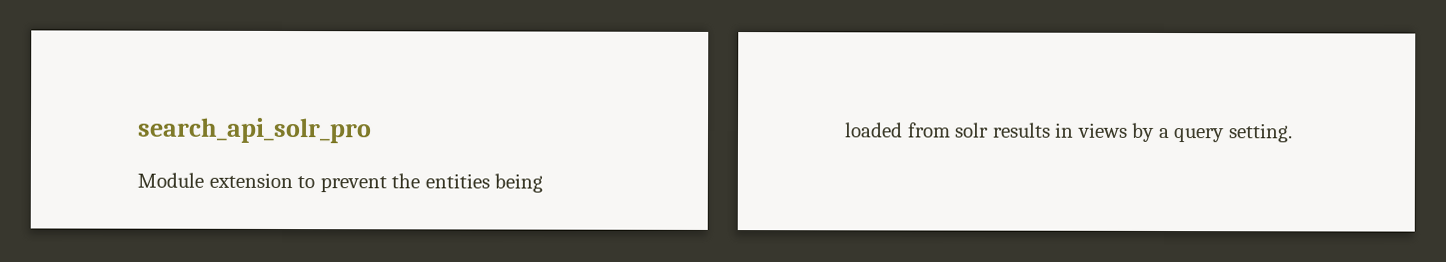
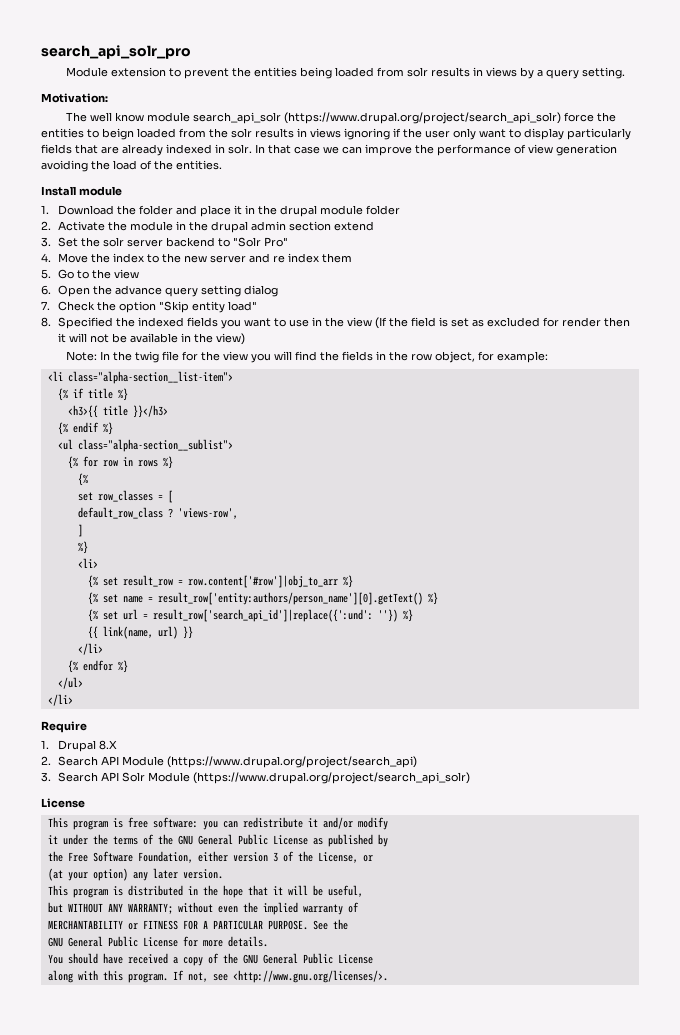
+ Motivation:
+ The well know module search_api_solr (https://www.drupal.org/project/search_api_solr) force the entities to beign loaded from the solr results in views ignoring if the user only want to display particularly fields that are already indexed in solr. In that case we can improve the performance of view generation avoiding the load of the entities.
+ Install module
+ 1. Download the folder and place it in the drupal module folder
+ 2. Activate the module in the drupal admin section extend
+ 3. Set the solr server backend to "Solr Pro"
+ 4. Move the index to the new server and re index them
+ 5. Go to the view
+ 6. Open the advance query setting dialog
+ 7. Check the option "Skip entity load"
+ 8. Specified the indexed fields you want to use in the view (If the field is set as excluded for render then it will not be available in the view)
+ Note: In the twig file for the view you will find the fields in the row object, for example:
+ <li class="alpha-section__list-item">
+ {% if title %}
+ <h3>{{ title }}</h3>
+ {% endif %}
+ <ul class="alpha-section__sublist">
+ {% for row in rows %}
+ {%
+ set row_classes = [
+ default_row_class ? 'views-row',
+ ]
+ %}
+ <li>
+ {% set result_row = row.content['#row']|obj_to_arr %}
+ {% set name = result_row['entity:authors/person_name'][0].getText() %}
+ {% set url = result_row['search_api_id']|replace({':und': ''}) %}
+ {{ link(name, url) }}
+ </li>
+ {% endfor %}
+ </ul>
+ </li>
+ Require
+ 1. Drupal 8.X
+ 2. Search API Module (https://www.drupal.org/project/search_api)
+ 3. Search API Solr Module (https://www.drupal.org/project/search_api_solr)
+ License
+ This program is free software: you can redistribute it and/or modify
+ it under the terms of the GNU General Public License as published by
+ the Free Software Foundation, either version 3 of the License, or
+ (at your option) any later version.
+ This program is distributed in the hope that it will be useful,
+ but WITHOUT ANY WARRANTY; without even the implied warranty of
+ MERCHANTABILITY or FITNESS FOR A PARTICULAR PURPOSE. See the
+ GNU General Public License for more details.
+ You should have received a copy of the GNU General Public License
+ along with this program. If not, see <http://www.gnu.org/licenses/>.

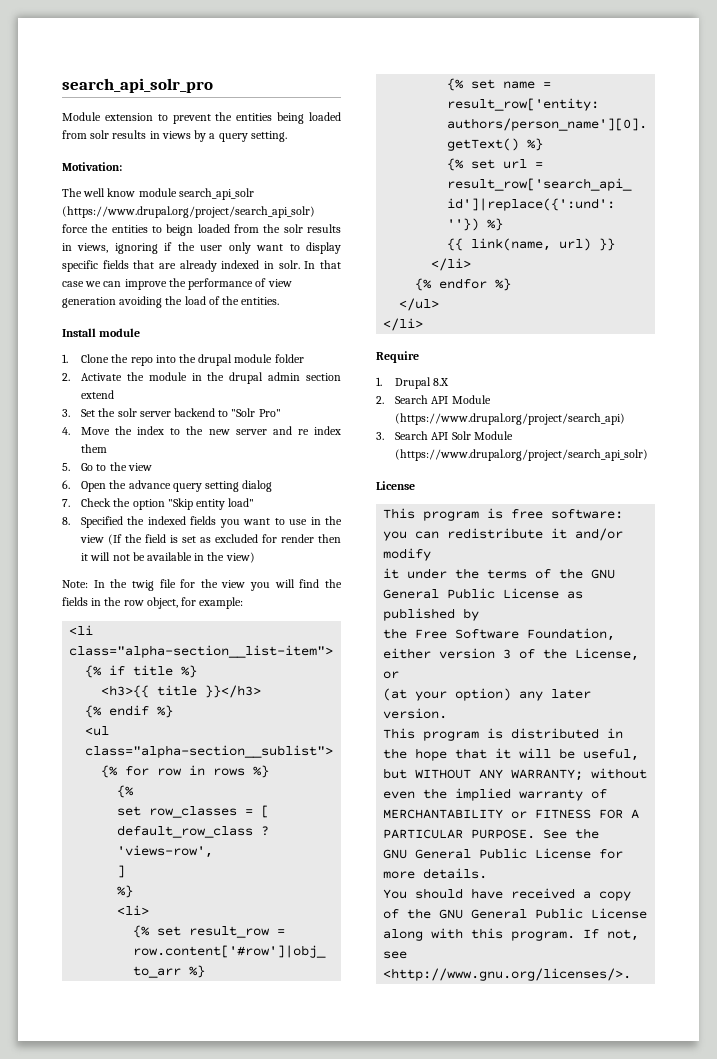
- The well know module search_api_solr (https://www.drupal.org/project/search_api_solr) force the entities to beign loaded from the solr results in views ignoring if the user only want to display particularly fields that are already indexed in solr.
+ The well know module search_api_solr (https://www.drupal.org/project/search_api_solr) force the entities to beign loaded from the solr results in views, ignoring if the user only want to display specific fields that are already indexed in solr.
- 1. Download the folder and place it in the drupal module folder
+ 1. Clone the repo into the drupal module folder

